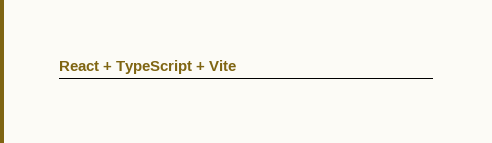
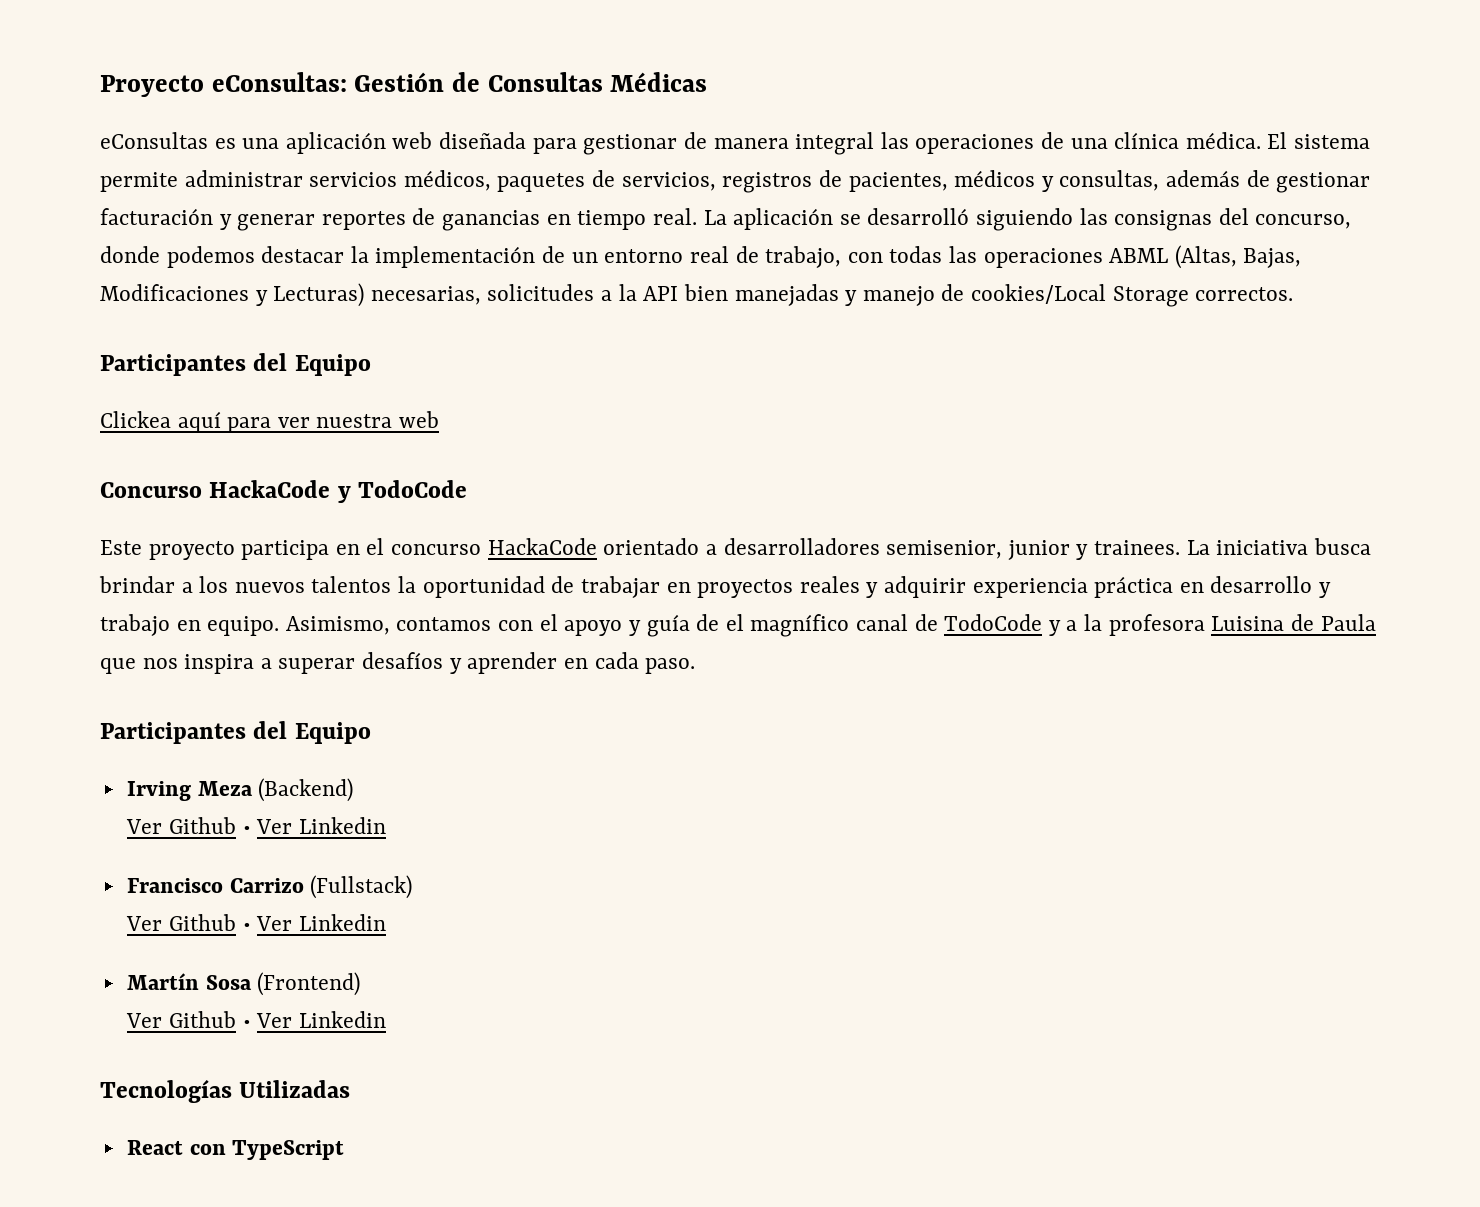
- React + TypeScript + Vite
+ Proyecto eConsultas: Gestión de Consultas Médicas
+ eConsultas es una aplicación web diseñada para gestionar de manera integral las operaciones de una clínica médica. El sistema permite administrar servicios médicos, paquetes de servicios, registros de pacientes, médicos y consultas, además de gestionar facturación y generar reportes de ganancias en tiempo real. La aplicación se desarrolló siguiendo las consignas del concurso, donde podemos destacar la implementación de un entorno real de trabajo, con todas las operaciones ABML (Altas, Bajas, Modificaciones y Lecturas) necesarias, solicitudes a la API bien manejadas y manejo de cookies/Local Storage correctos.
+ Participantes del Equipo
+ Clickea aquí para ver nuestra web
+ Concurso HackaCode y TodoCode
+ Este proyecto participa en el concurso HackaCode orientado a desarrolladores semisenior, junior y trainees. La iniciativa busca brindar a los nuevos talentos la oportunidad de trabajar en proyectos reales y adquirir experiencia práctica en desarrollo y trabajo en equipo. Asimismo, contamos con el apoyo y guía de el magnífico canal de TodoCode y a la profesora Luisina de Paula que nos inspira a superar desafíos y aprender en cada paso.
+ Participantes del Equipo
+ Irving Meza (Backend)
+ Ver Github • Ver Linkedin
+ Francisco Carrizo (Fullstack)
+ Ver Github • Ver Linkedin
+ Martín Sosa (Frontend)
+ Ver Github • Ver Linkedin
+ Tecnologías Utilizadas
+ React con TypeScript

